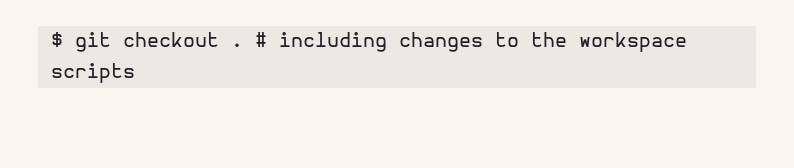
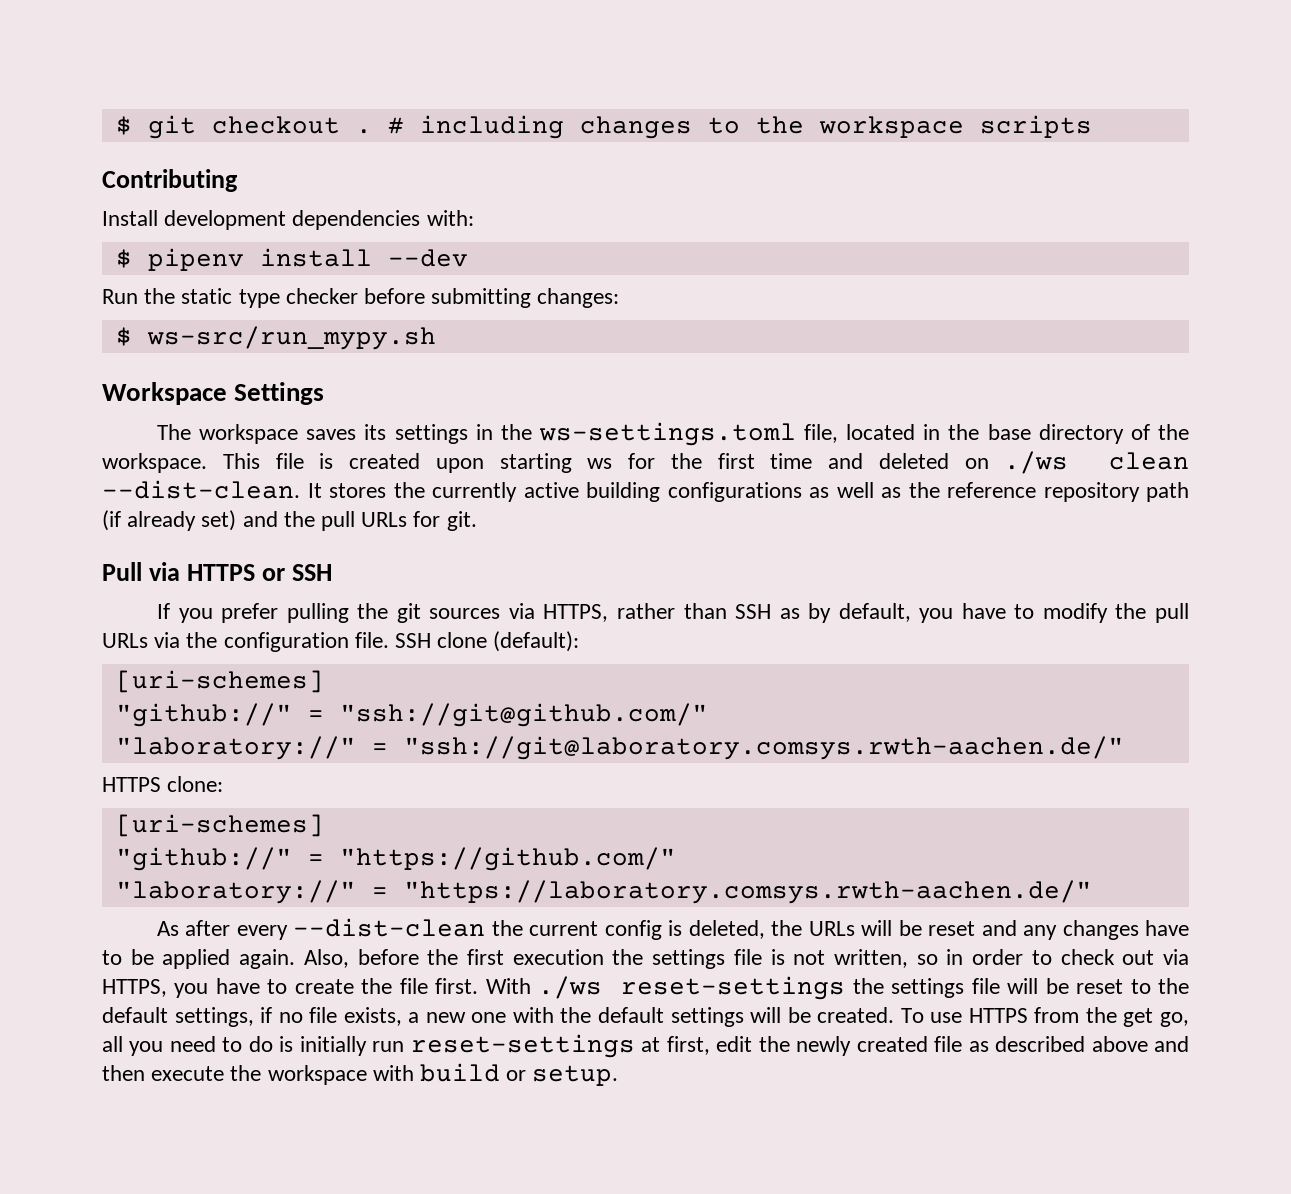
+ Contributing
+ Install development dependencies with:
+ $ pipenv install --dev
+ Run the static type checker before submitting changes:
+ $ ws-src/run_mypy.sh
+ Workspace Settings
+ The workspace saves its settings in the ws-settings.toml file, located in the base directory of the workspace. This file is created upon starting ws for the first time and deleted on ./ws clean --dist-clean. It stores the currently active building configurations as well as the reference repository path (if already set) and the pull URLs for git.
+ Pull via HTTPS or SSH
+ If you prefer pulling the git sources via HTTPS, rather than SSH as by default, you have to modify the pull URLs via the configuration file. SSH clone (default):
+ [uri-schemes]
+ "github://" = "ssh://git@github.com/"
+ "laboratory://" = "ssh://git@laboratory.comsys.rwth-aachen.de/"
+ HTTPS clone:
+ [uri-schemes]
+ "github://" = "https://github.com/"
+ "laboratory://" = "https://laboratory.comsys.rwth-aachen.de/"
+ As after every --dist-clean the current config is deleted, the URLs will be reset and any changes have to be applied again. Also, before the first execution the settings file is not written, so in order to check out via HTTPS, you have to create the file first. With ./ws reset-settings the settings file will be reset to the default settings, if no file exists, a new one with the default settings will be created. To use HTTPS from the get go, all you need to do is initially run reset-settings at first, edit the newly created file as described above and then execute the workspace with build or setup.

